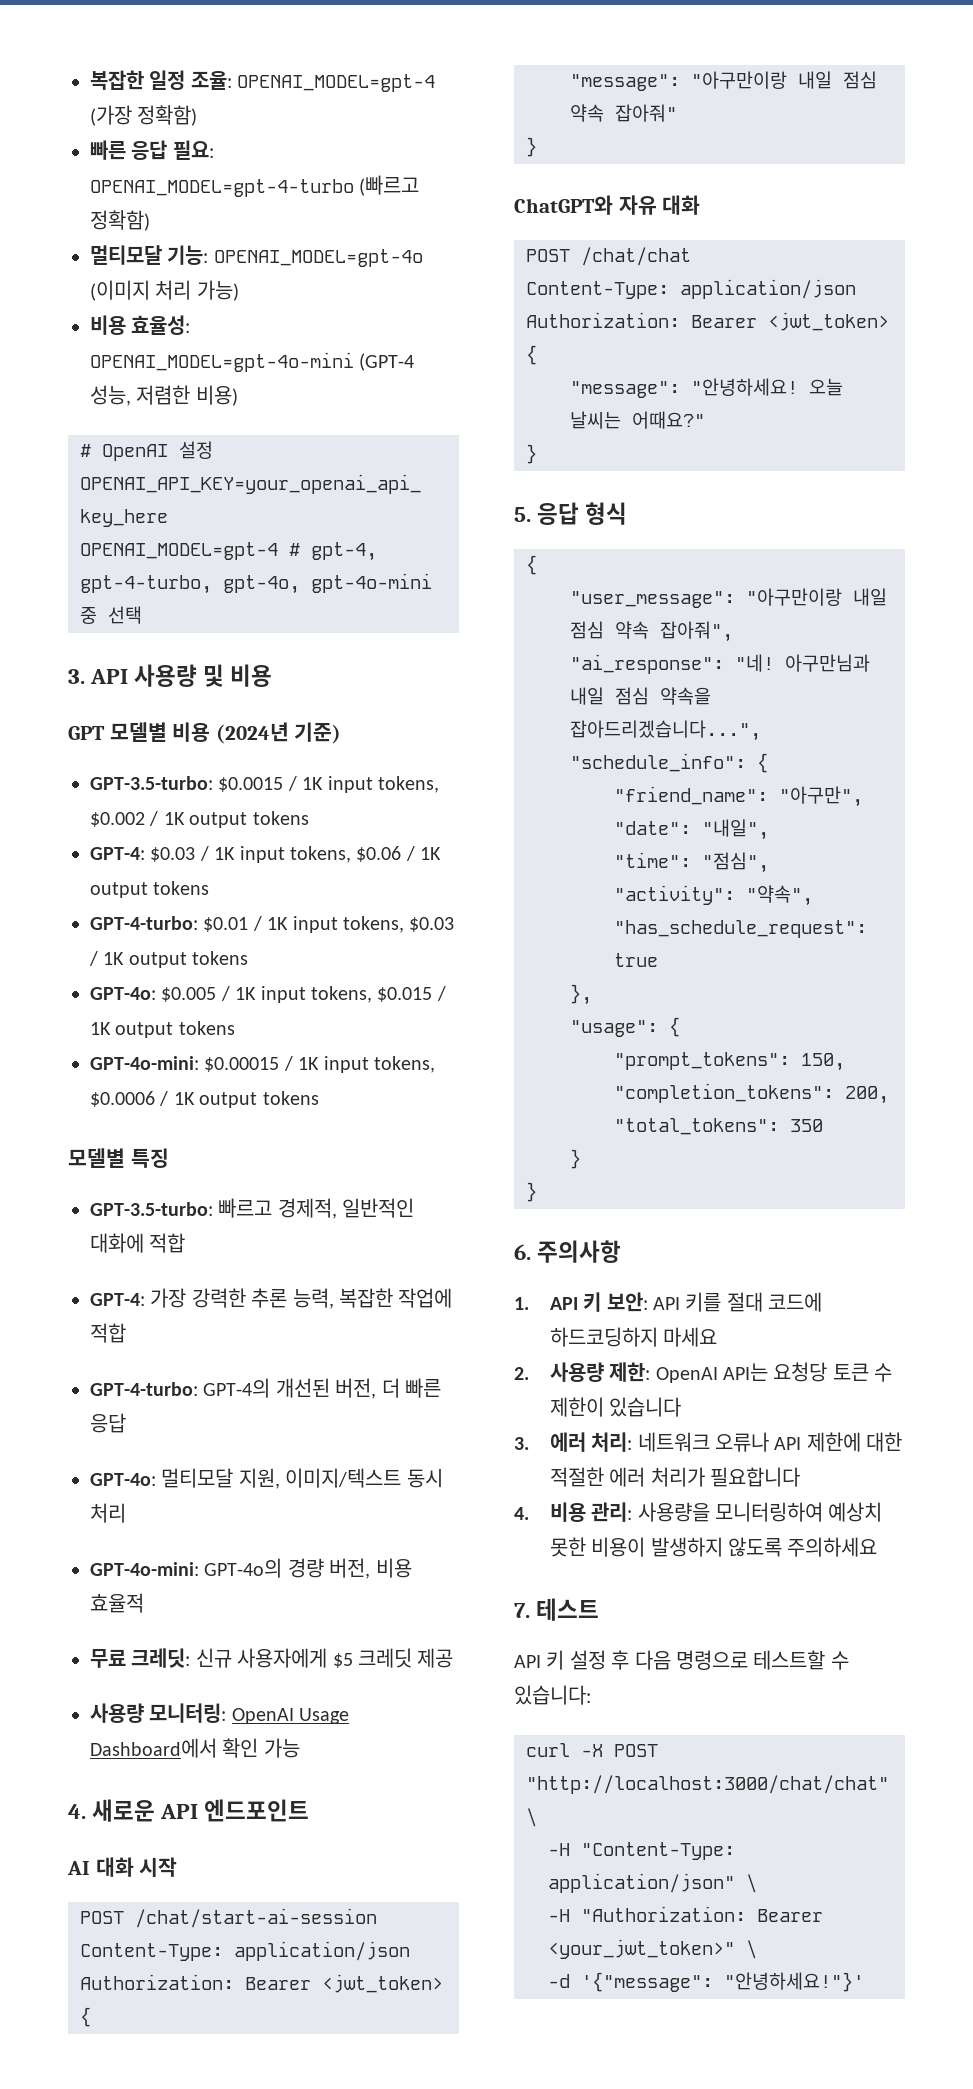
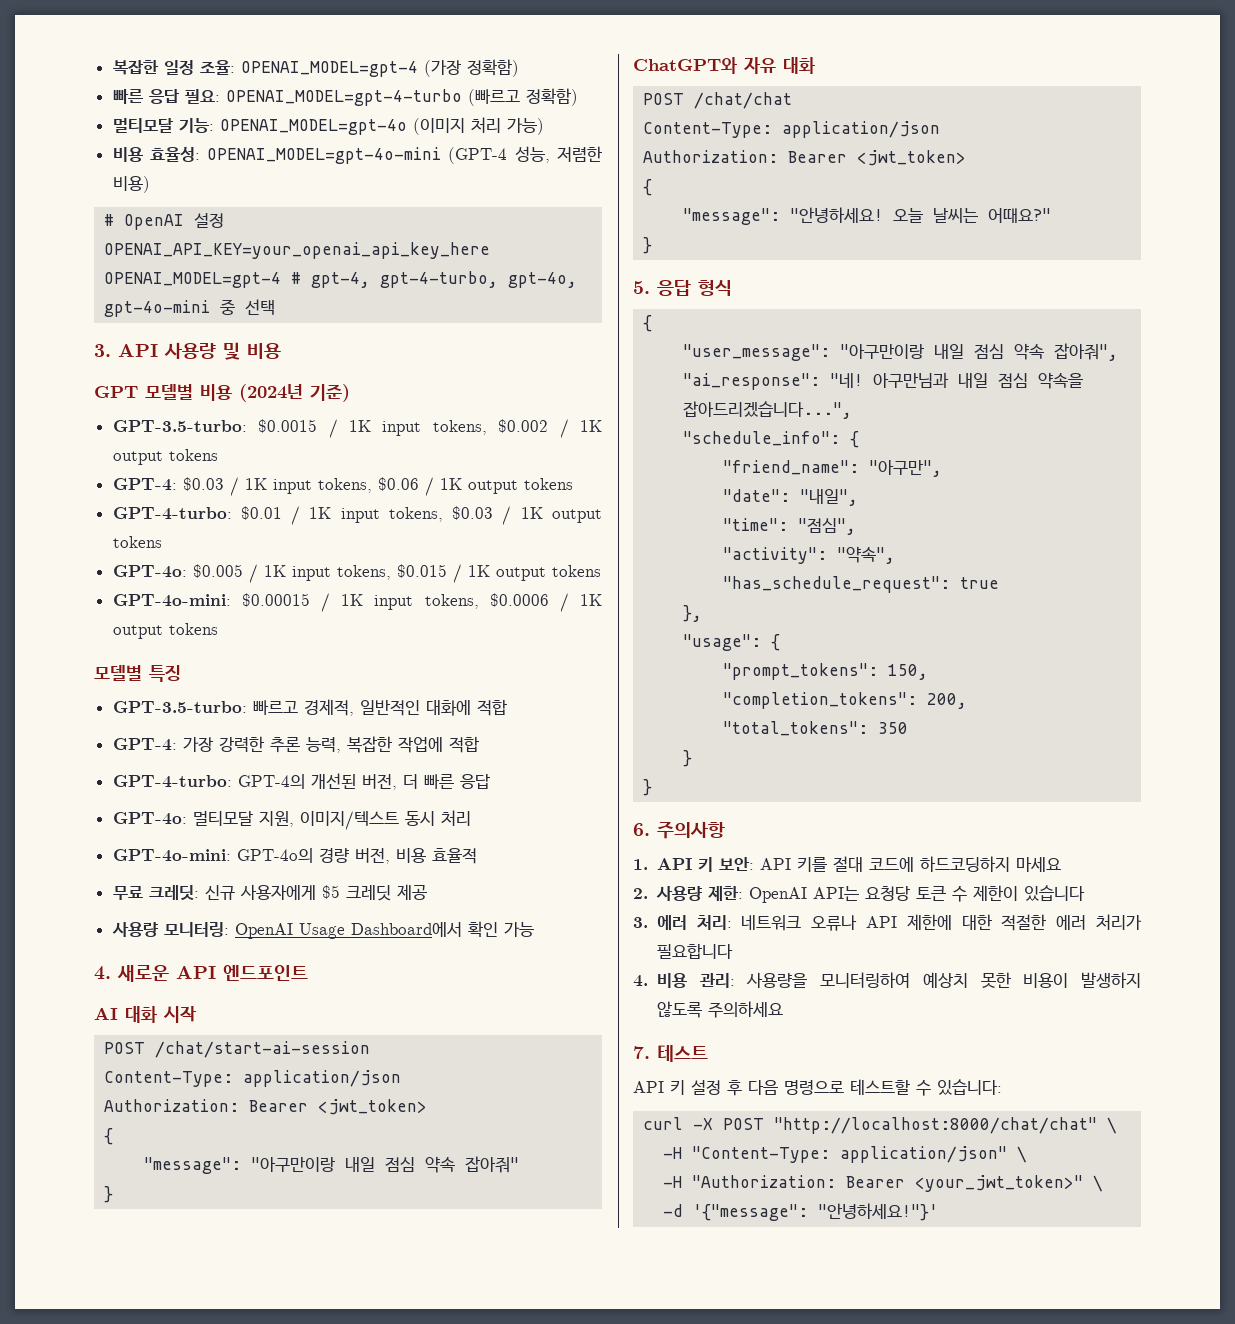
- curl -X POST "http://localhost:3000/chat/chat" \
+ curl -X POST "http://localhost:8000/chat/chat" \

